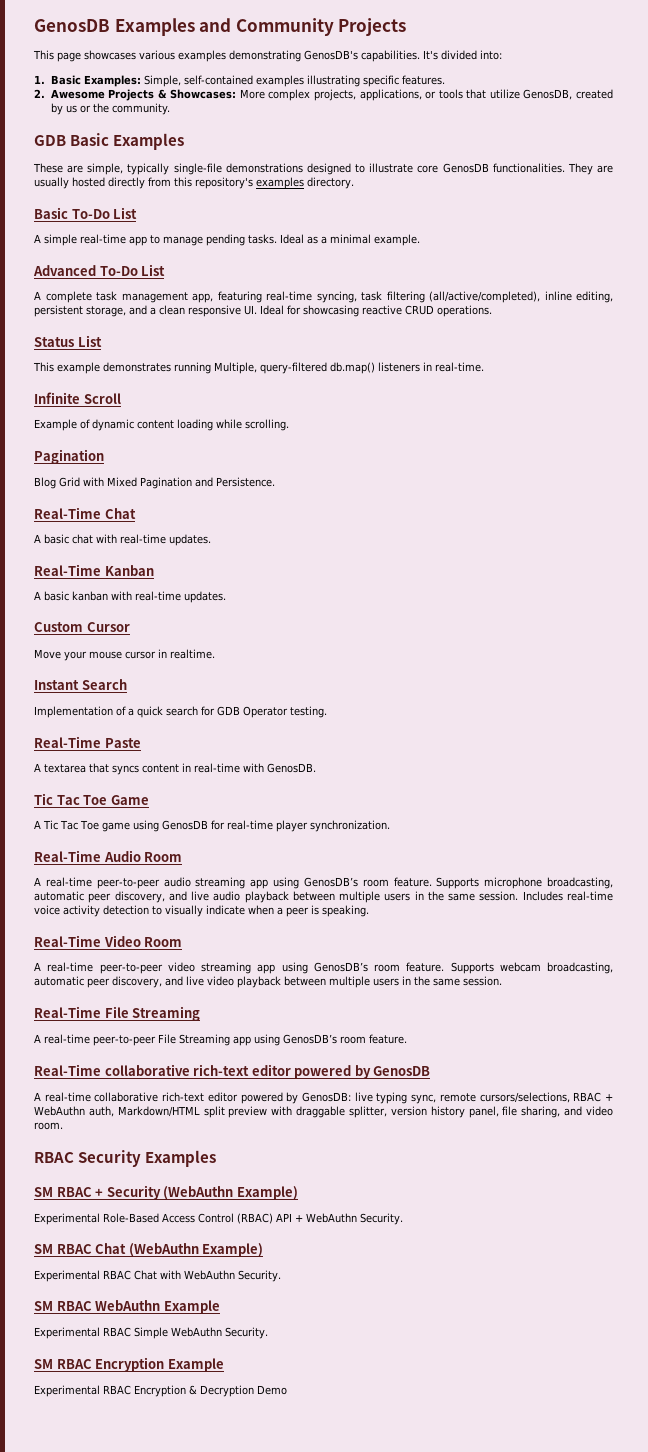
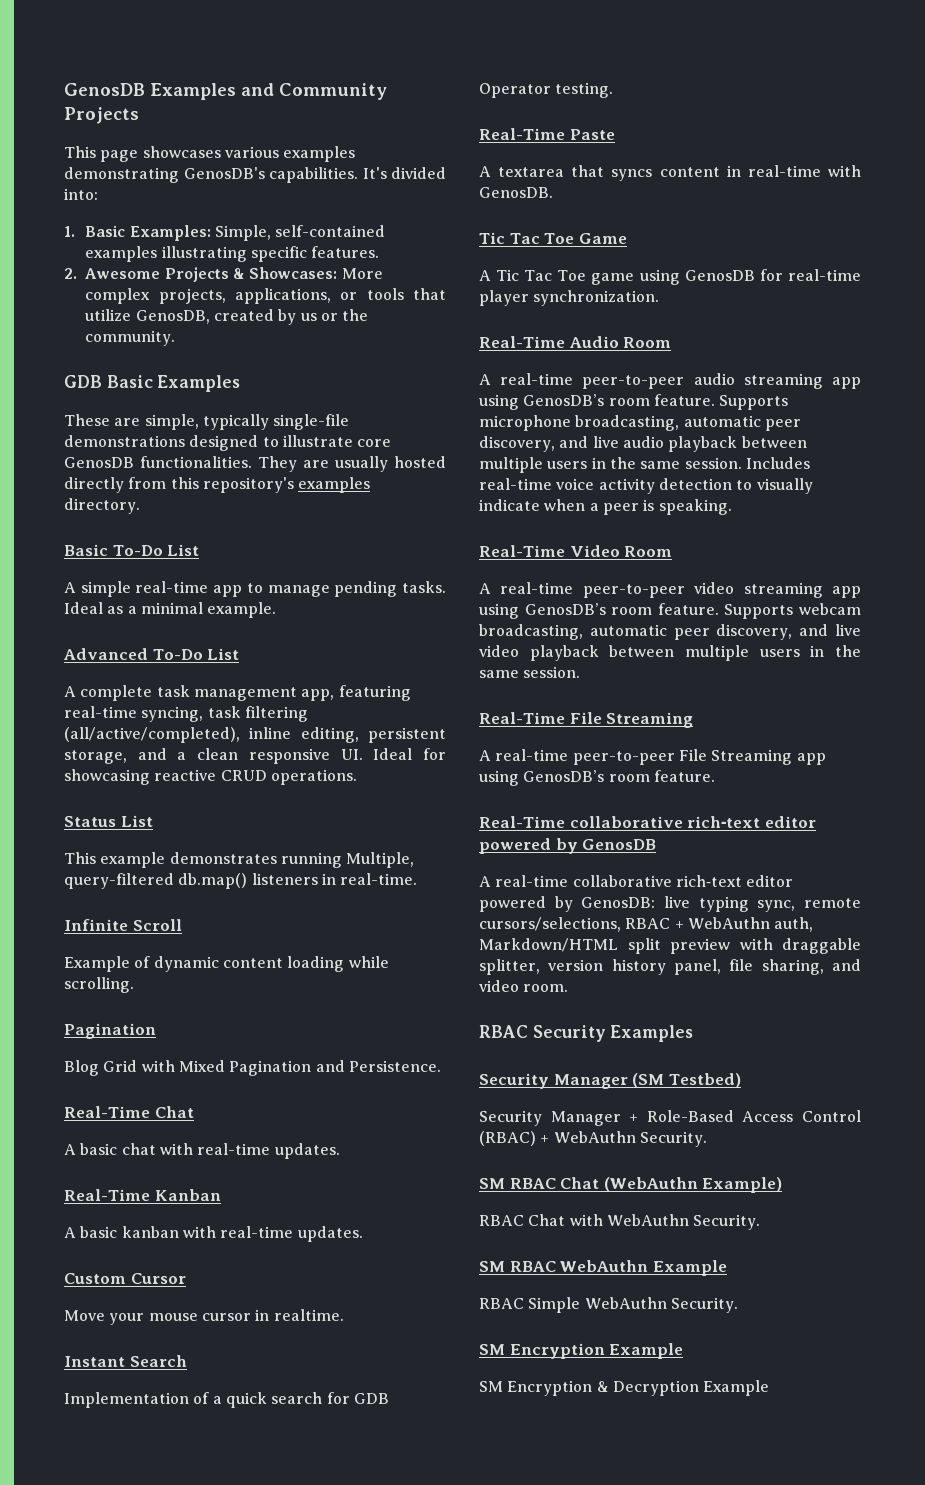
- SM RBAC + Security (WebAuthn Example)
- Experimental Role-Based Access Control (RBAC) API + WebAuthn Security.
+ Security Manager (SM Testbed)
+ Security Manager + Role-Based Access Control (RBAC) + WebAuthn Security.
- Experimental RBAC Chat with WebAuthn Security.
+ RBAC Chat with WebAuthn Security.
- Experimental RBAC Simple WebAuthn Security.
+ RBAC Simple WebAuthn Security.
- SM RBAC Encryption Example
+ SM Encryption Example
- Experimental RBAC Encryption & Decryption Demo
+ SM Encryption & Decryption Example

